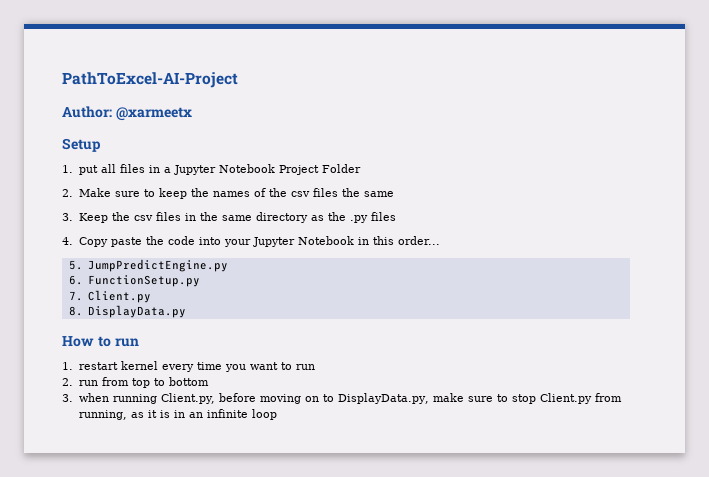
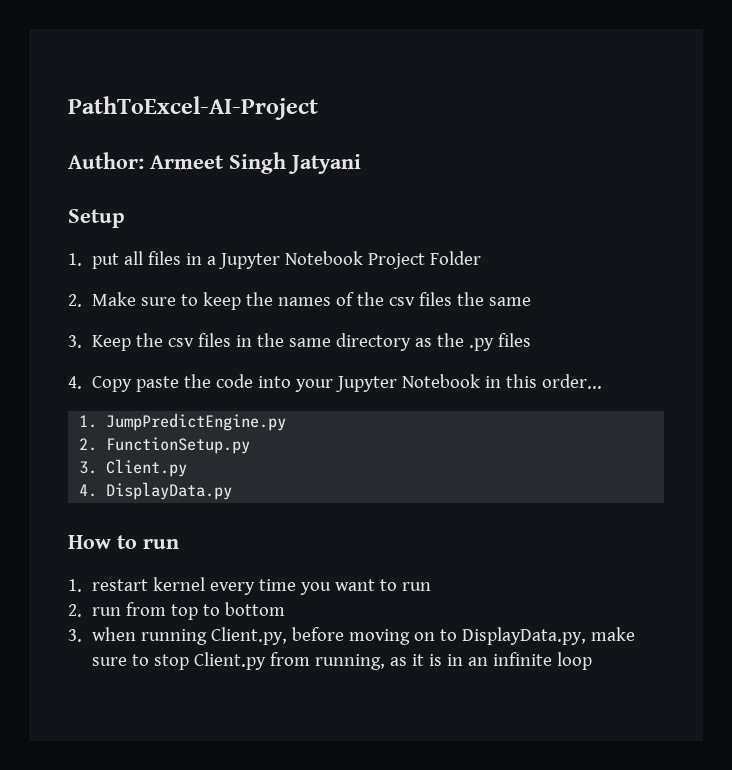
- Author: @xarmeetx
+ Author: Armeet Singh Jatyani
- 5. JumpPredictEngine.py
+ 1. JumpPredictEngine.py
- 6. FunctionSetup.py
+ 2. FunctionSetup.py
- 7. Client.py
+ 3. Client.py
- 8. DisplayData.py
+ 4. DisplayData.py

